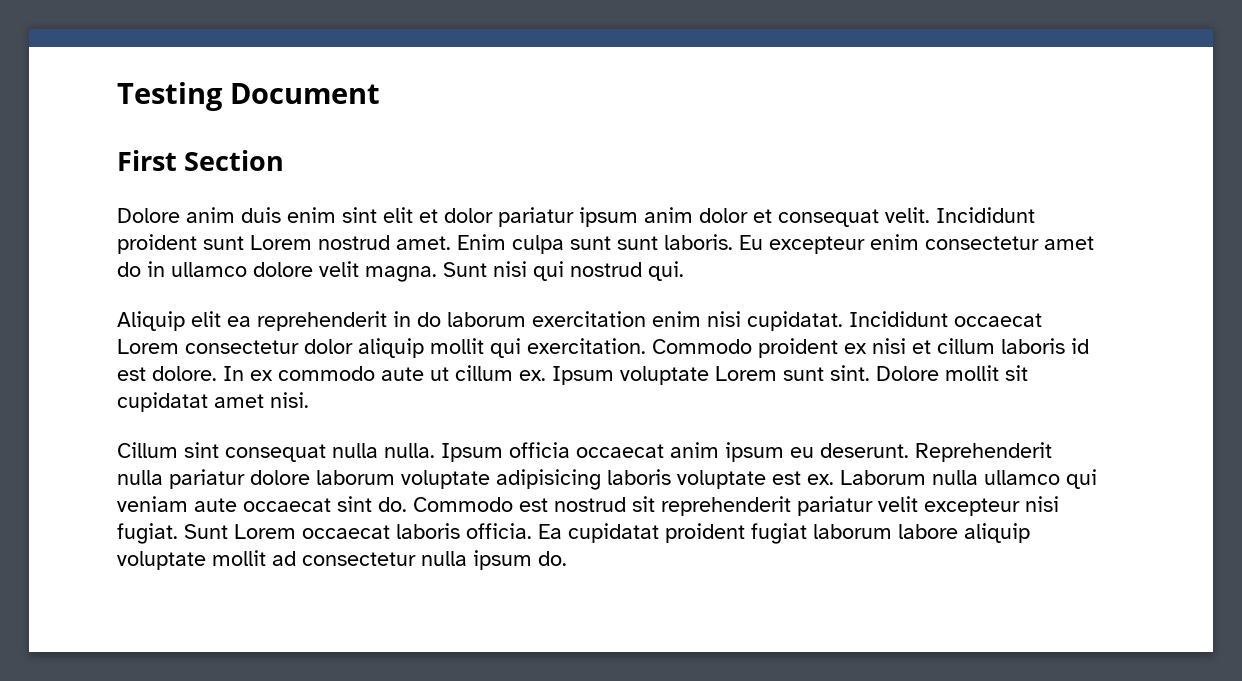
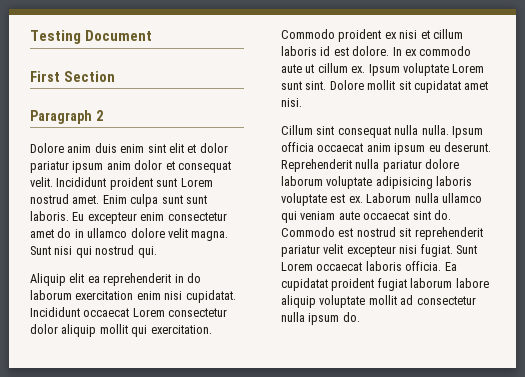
+ Paragraph 2

